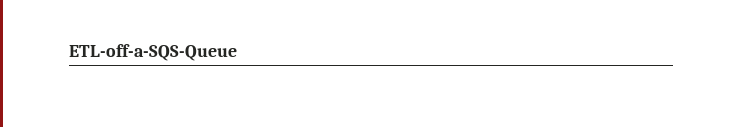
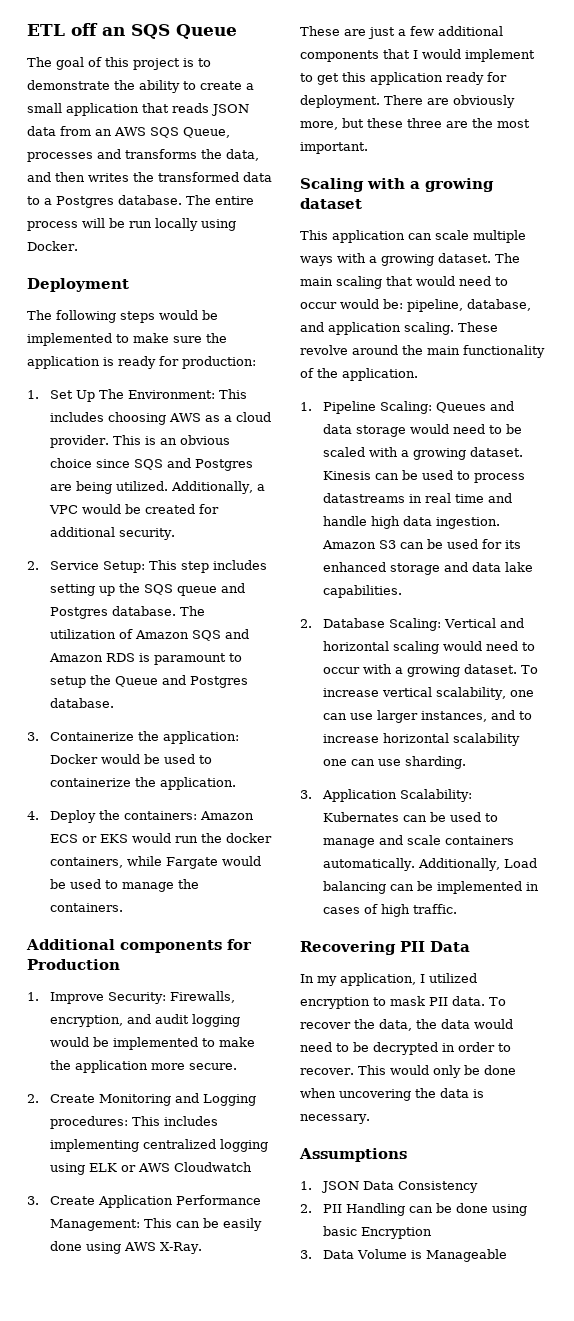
- ETL-off-a-SQS-Queue
+ ETL off an SQS Queue
+ The goal of this project is to demonstrate the ability to create a small application that reads JSON data from an AWS SQS Queue, processes and transforms the data, and then writes the transformed data to a Postgres database. The entire process will be run locally using Docker.
+ Deployment
+ The following steps would be implemented to make sure the application is ready for production:
+ 1. Set Up The Environment: This includes choosing AWS as a cloud provider. This is an obvious choice since SQS and Postgres are being utilized. Additionally, a VPC would be created for additional security.
+ 2. Service Setup: This step includes setting up the SQS queue and Postgres database. The utilization of Amazon SQS and Amazon RDS is paramount to setup the Queue and Postgres database.
+ 3. Containerize the application: Docker would be used to containerize the application.
+ 4. Deploy the containers: Amazon ECS or EKS would run the docker containers, while Fargate would be used to manage the containers.
+ Additional components for Production
+ 1. Improve Security: Firewalls, encryption, and audit logging would be implemented to make the application more secure.
+ 2. Create Monitoring and Logging procedures: This includes implementing centralized logging using ELK or AWS Cloudwatch
+ 3. Create Application Performance Management: This can be easily done using AWS X-Ray.
+ These are just a few additional components that I would implement to get this application ready for deployment. There are obviously more, but these three are the most important.
+ Scaling with a growing dataset
+ This application can scale multiple ways with a growing dataset. The main scaling that would need to occur would be: pipeline, database, and application scaling. These revolve around the main functionality of the application.
+ 1. Pipeline Scaling: Queues and data storage would need to be scaled with a growing dataset. Kinesis can be used to process datastreams in real time and handle high data ingestion. Amazon S3 can be used for its enhanced storage and data lake capabilities.
+ 2. Database Scaling: Vertical and horizontal scaling would need to occur with a growing dataset. To increase vertical scalability, one can use larger instances, and to increase horizontal scalability one can use sharding.
+ 3. Application Scalability: Kubernates can be used to manage and scale containers automatically. Additionally, Load balancing can be implemented in cases of high traffic.
+ Recovering PII Data
+ In my application, I utilized encryption to mask PII data. To recover the data, the data would need to be decrypted in order to recover. This would only be done when uncovering the data is necessary.
+ Assumptions
+ 1. JSON Data Consistency
+ 2. PII Handling can be done using basic Encryption
+ 3. Data Volume is Manageable

